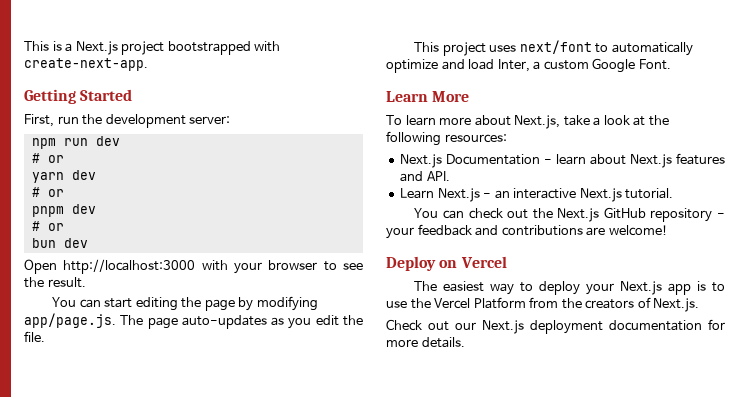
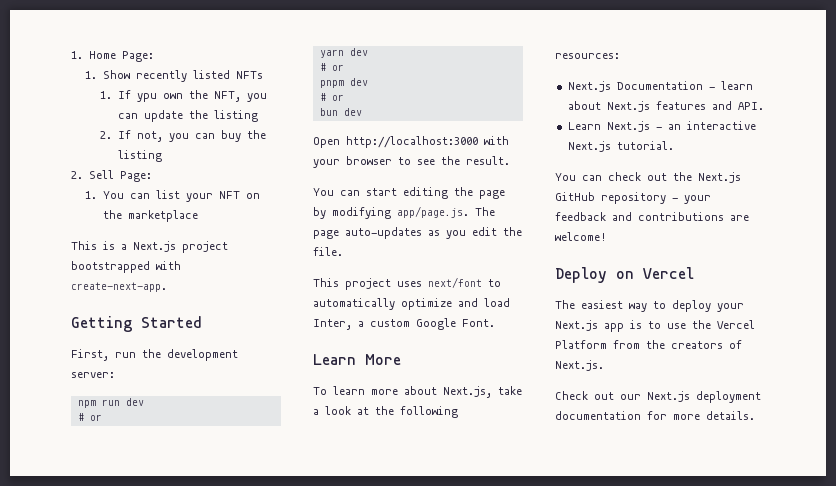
+ 1. Home Page:
+ 1. Show recently listed NFTs
+ 1. If ypu own the NFT, you can update the listing
+ 2. If not, you can buy the listing
+ 2. Sell Page:
+ 1. You can list your NFT on the marketplace

